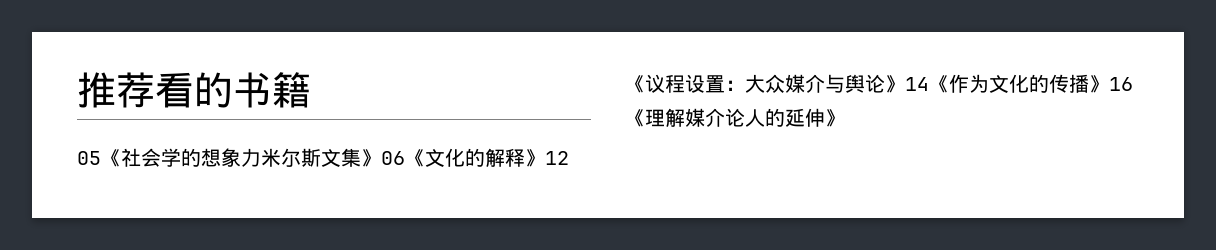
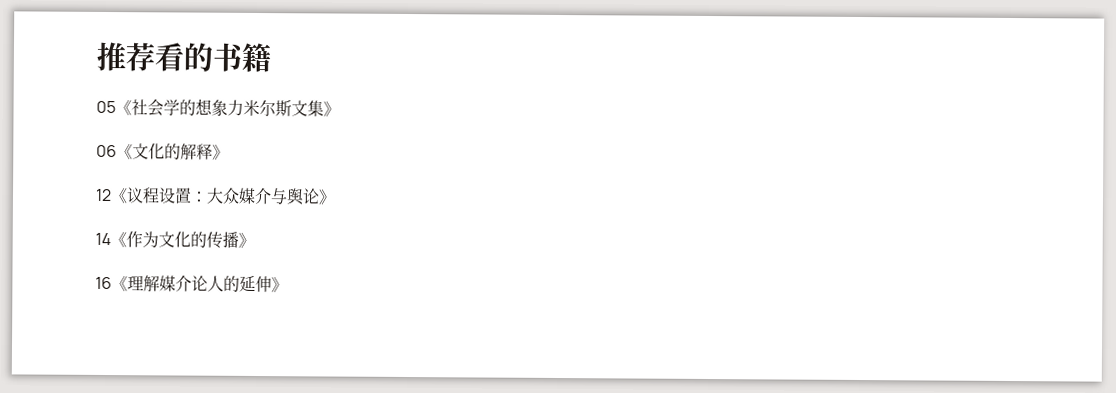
- 05《社会学的想象力米尔斯文集》06《文化的解释》12《议程设置：大众媒介与舆论》14《作为文化的传播》16《理解媒介论人的延伸》
+ 05《社会学的想象力米尔斯文集》
+ 06《文化的解释》
+ 12《议程设置：大众媒介与舆论》
+ 14《作为文化的传播》
+ 16《理解媒介论人的延伸》

